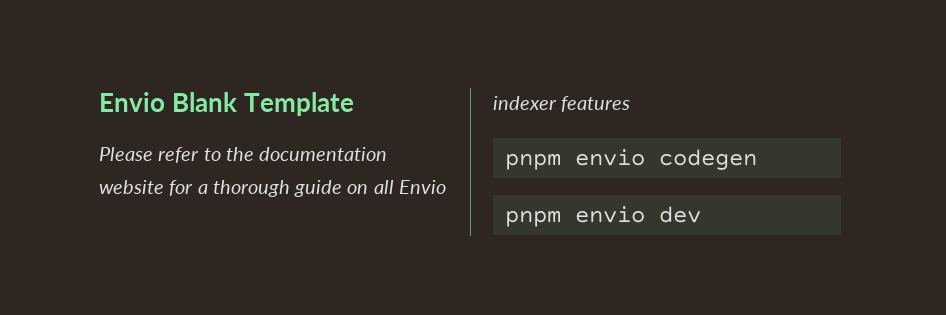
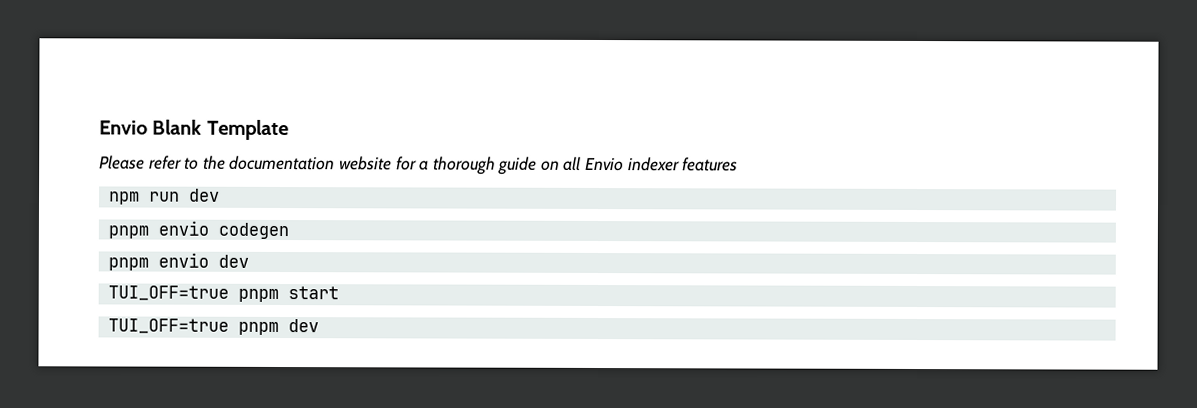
+ npm run dev
+ TUI_OFF=true pnpm start
+ TUI_OFF=true pnpm dev

